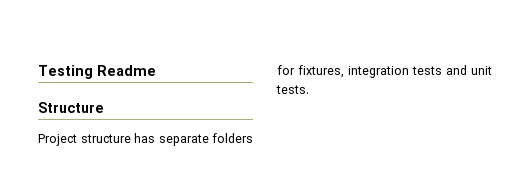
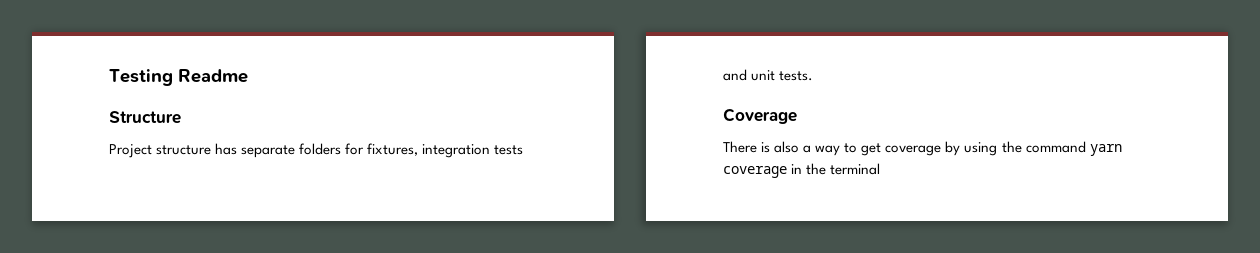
+ Coverage
+ There is also a way to get coverage by using the command yarn coverage in the terminal

